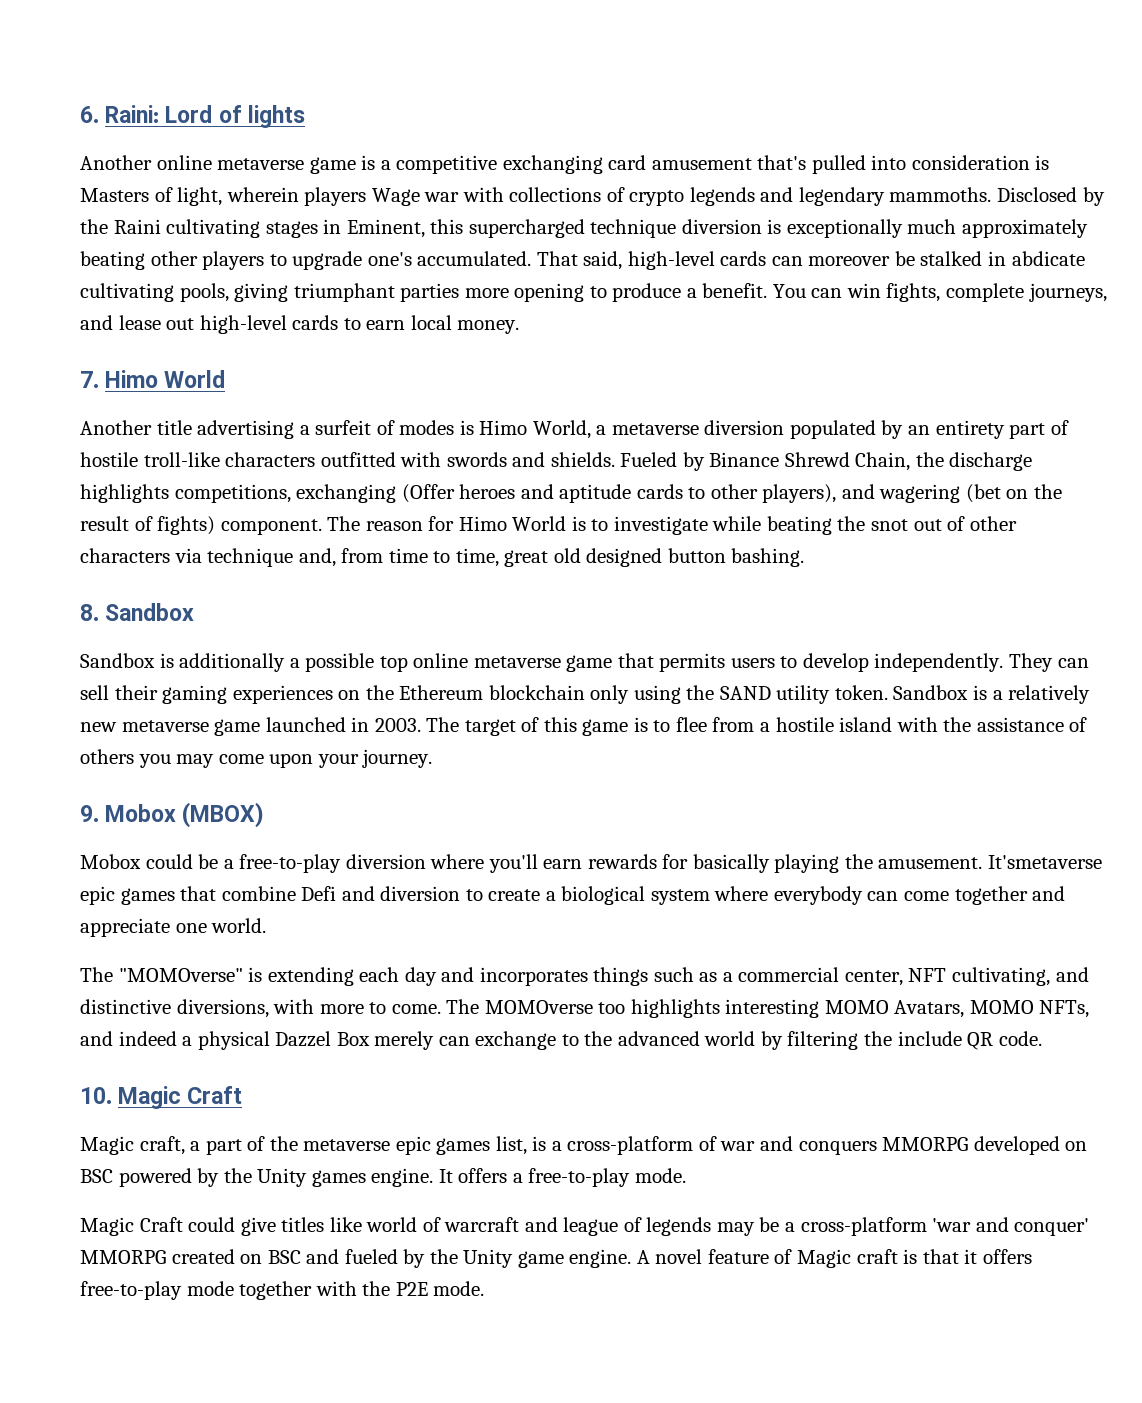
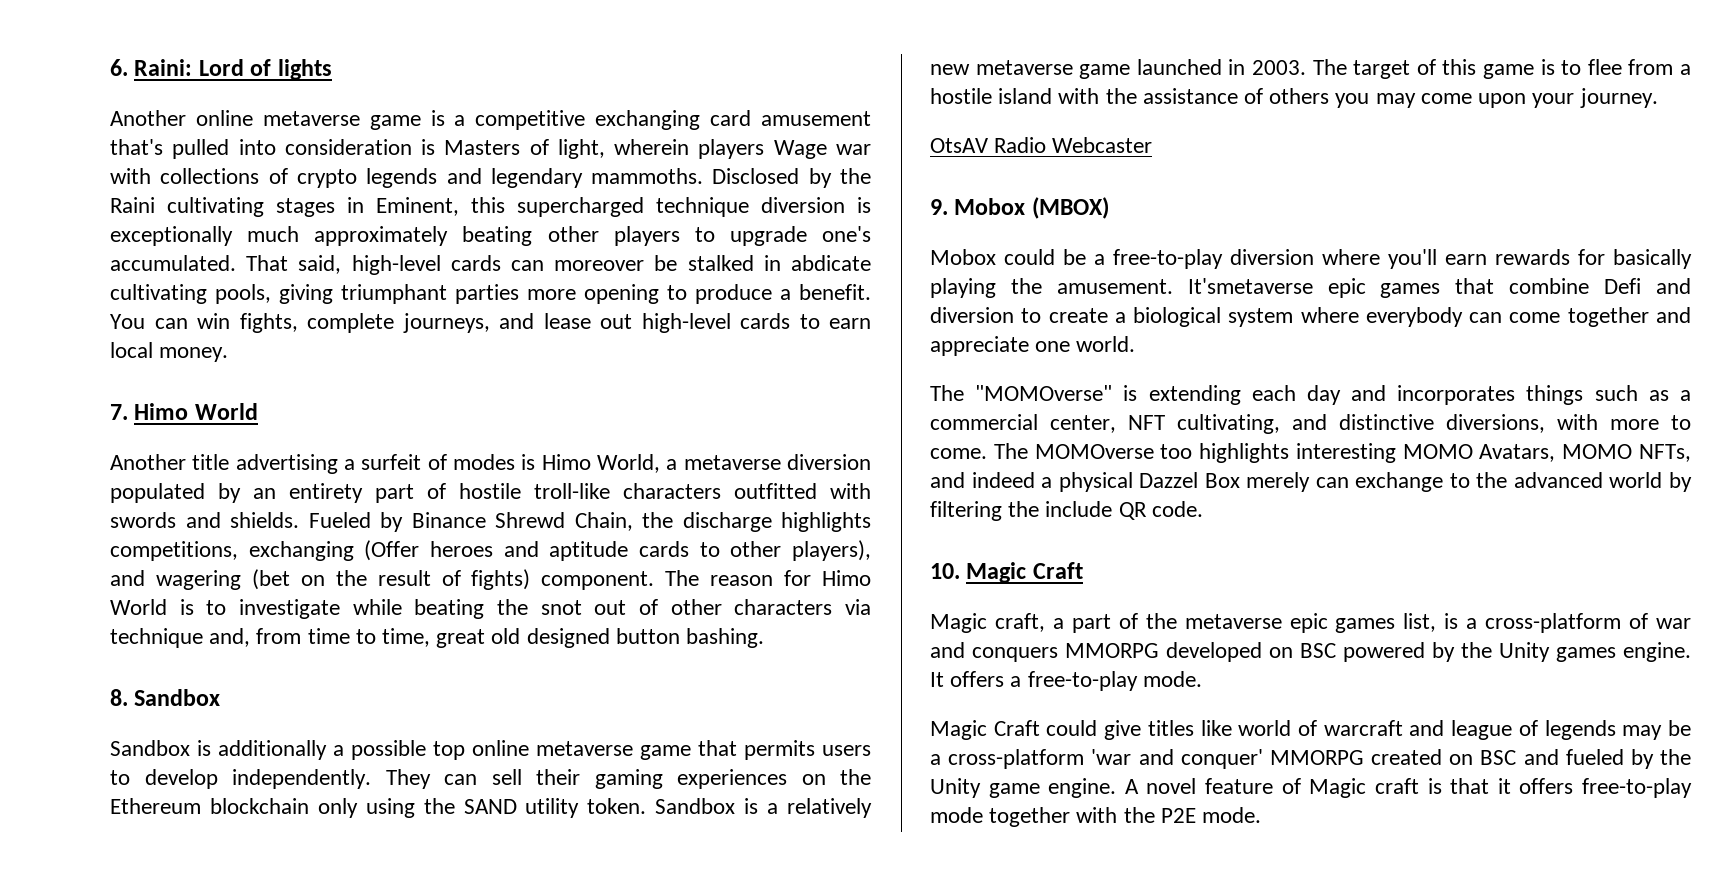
+ OtsAV Radio Webcaster

